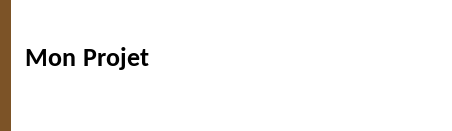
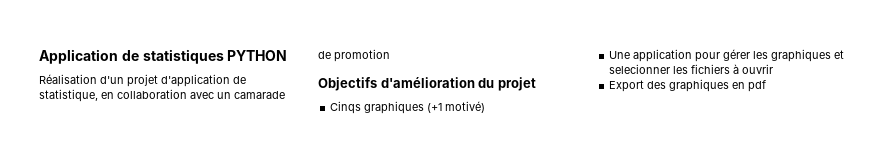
- Mon Projet
+ Application de statistiques PYTHON
+ Réalisation d'un projet d'application de statistique, en collaboration avec un camarade de promotion
+ Objectifs d'amélioration du projet
+ Cinqs graphiques (+1 motivé)
+ Une application pour gérer les graphiques et selecionner les fichiers à ouvrir
+ Export des graphiques en pdf

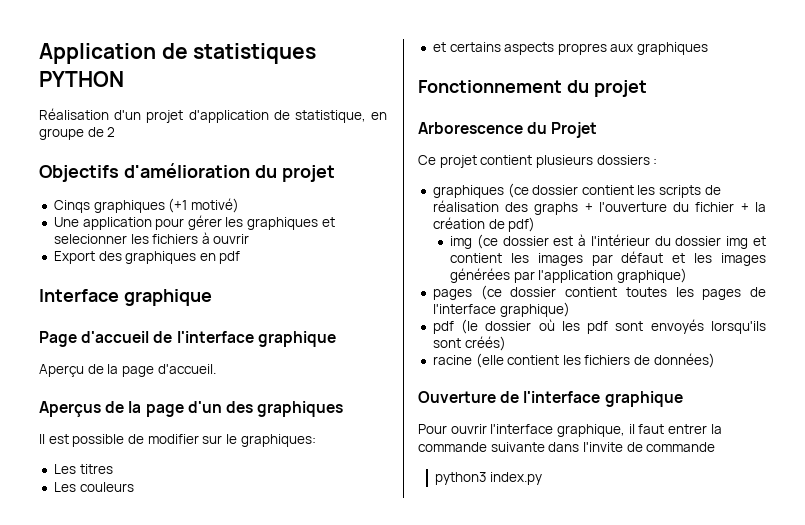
- Réalisation d'un projet d'application de statistique, en collaboration avec un camarade de promotion
+ Réalisation d'un projet d'application de statistique, en groupe de 2
+ Interface graphique
+ Page d'accueil de l'interface graphique
+ Aperçu de la page d'accueil.
+ Aperçus de la page d'un des graphiques
+ Il est possible de modifier sur le graphiques:
+ Les titres
+ Les couleurs
+ et certains aspects propres aux graphiques
+ Fonctionnement du projet
+ Arborescence du Projet
+ Ce projet contient plusieurs dossiers :
+ graphiques (ce dossier contient les scripts de réalisation des graphs + l'ouverture du fichier + la création de pdf)
+ img (ce dossier est à l'intérieur du dossier img et contient les images par défaut et les images générées par l'application graphique)
+ pages (ce dossier contient toutes les pages de l'interface graphique)
+ pdf (le dossier où les pdf sont envoyés lorsqu'ils sont créés)
+ racine (elle contient les fichiers de données)
+ Ouverture de l'interface graphique
+ Pour ouvrir l'interface graphique, il faut entrer la commande suivante dans l'invite de commande
+ python3 index.py

